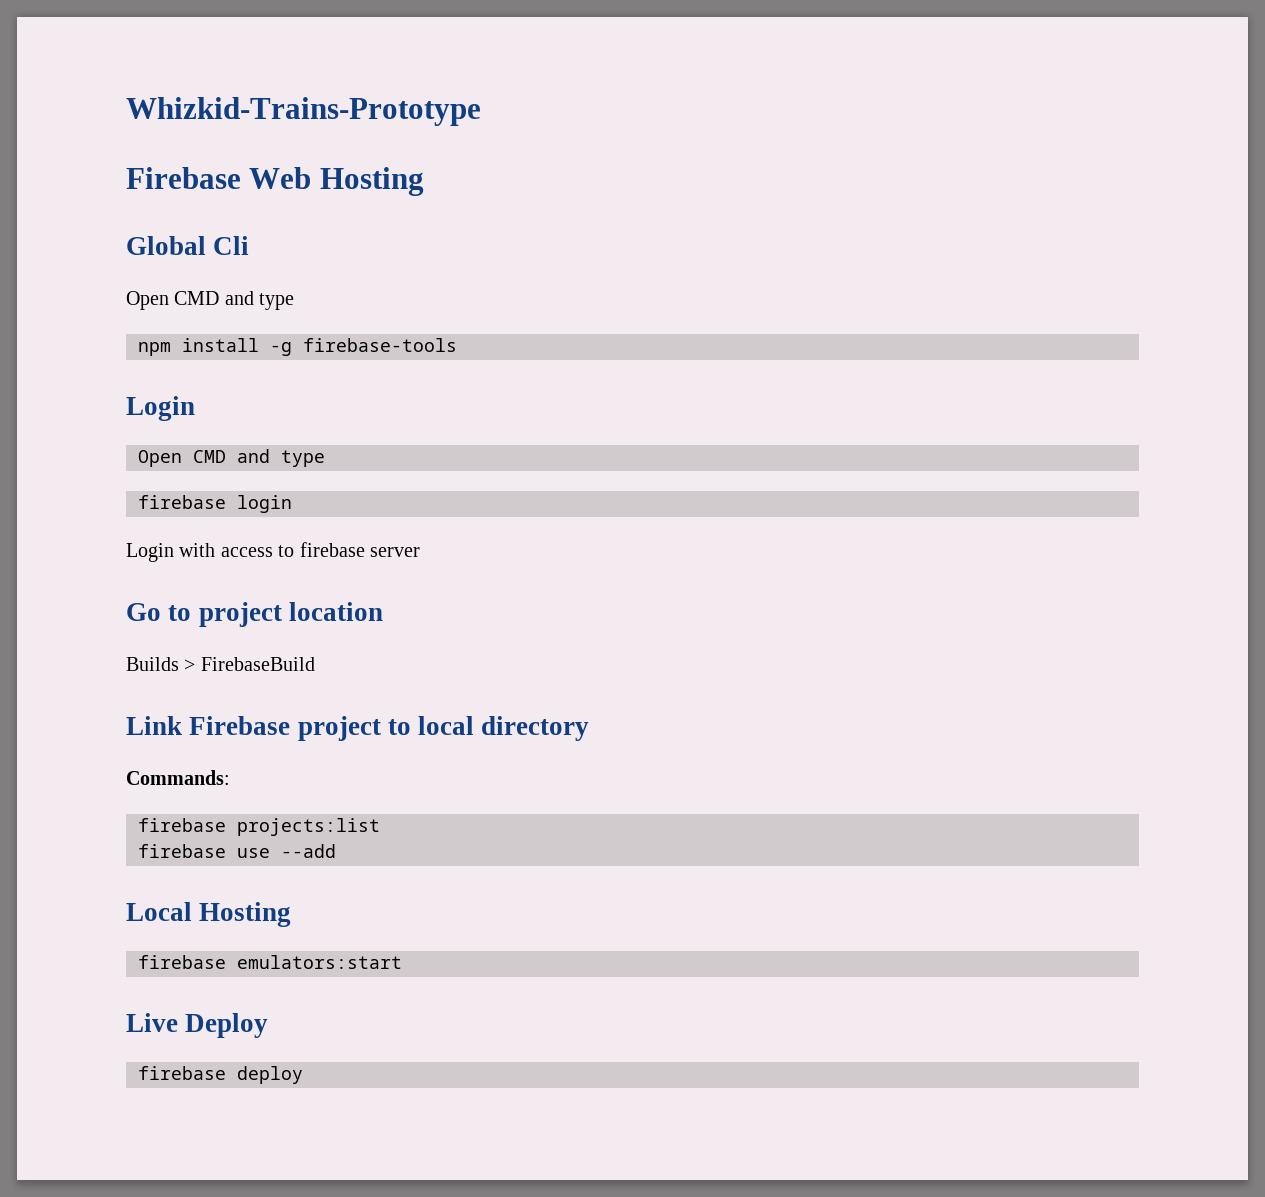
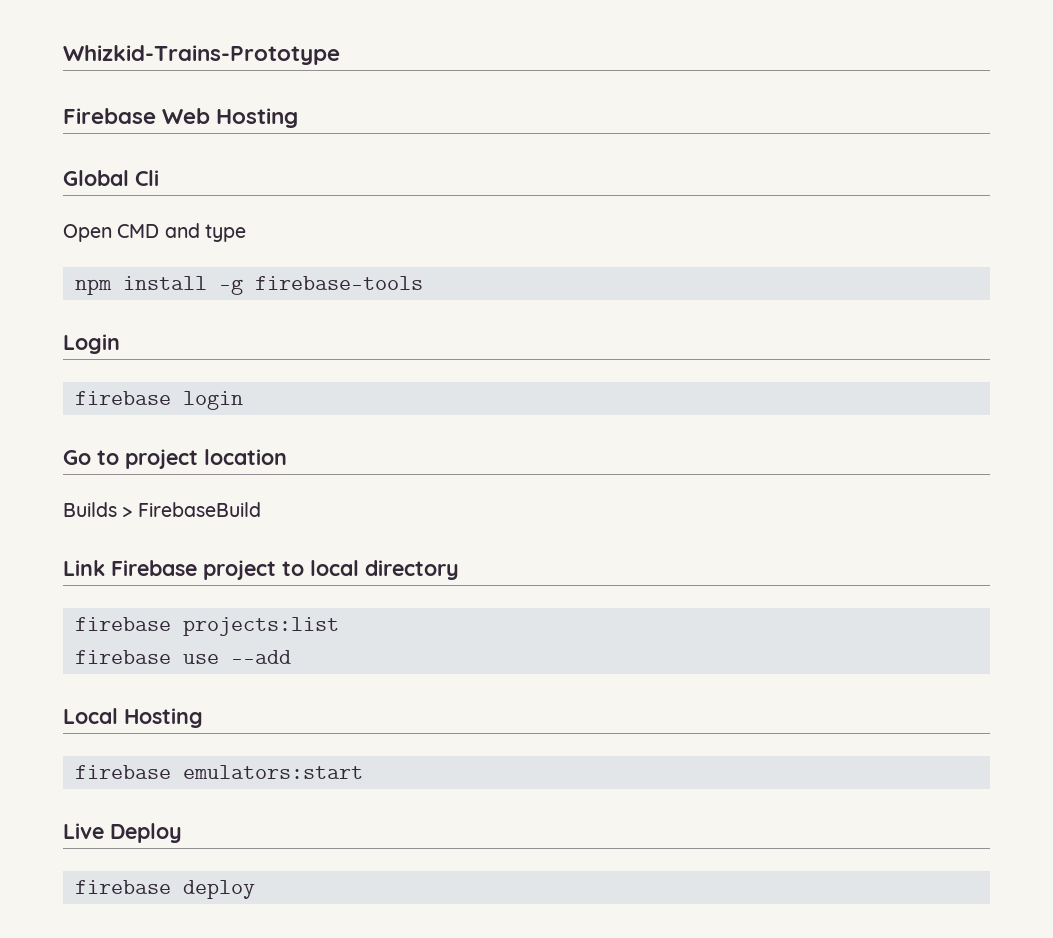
  npm install -g firebase-tools
  Login
- Open CMD and type
  firebase login
- Login with access to firebase server
- Commands:

